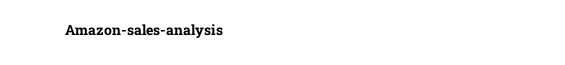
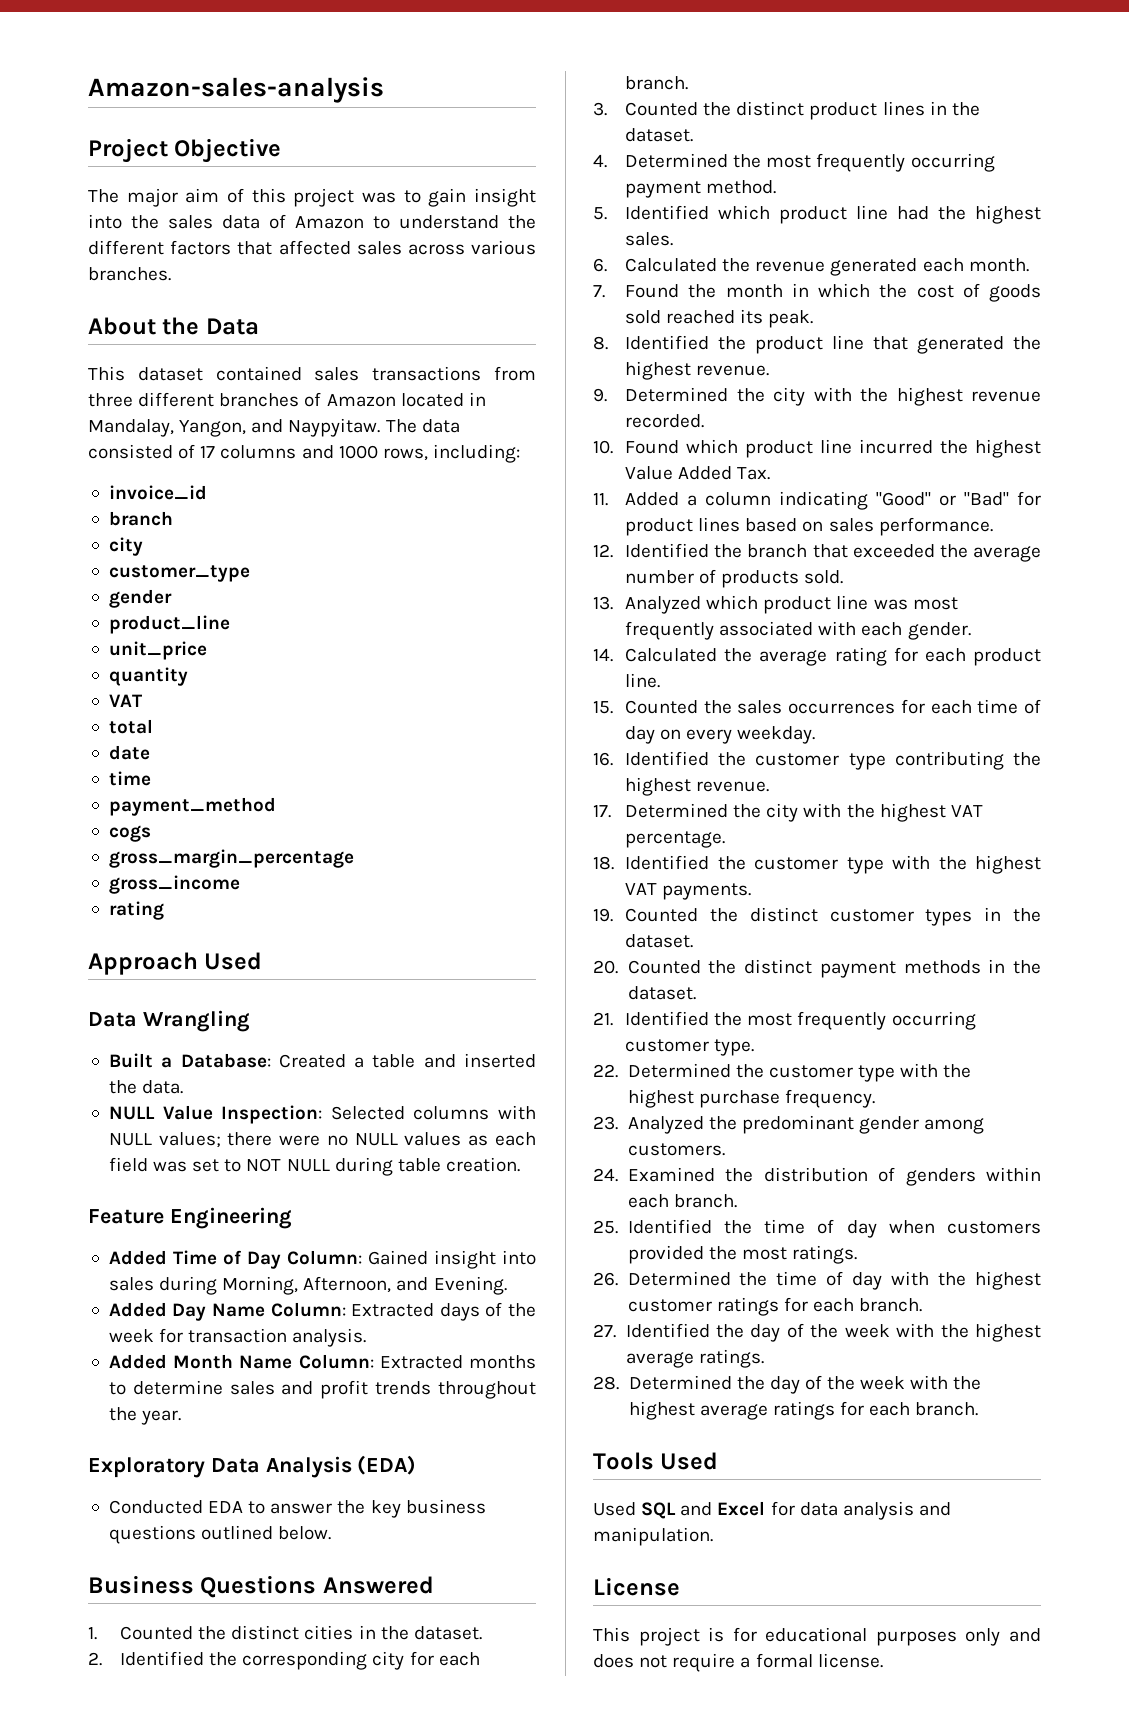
+ Project Objective
+ The major aim of this project was to gain insight into the sales data of Amazon to understand the different factors that affected sales across various branches.
+ About the Data
+ This dataset contained sales transactions from three different branches of Amazon located in Mandalay, Yangon, and Naypyitaw. The data consisted of 17 columns and 1000 rows, including:
+ invoice_id
+ branch
+ city
+ customer_type
+ gender
+ product_line
+ unit_price
+ quantity
+ VAT
+ total
+ date
+ time
+ payment_method
+ cogs
+ gross_margin_percentage
+ gross_income
+ rating
+ Approach Used
+ Data Wrangling
+ Built a Database: Created a table and inserted the data.
+ NULL Value Inspection: Selected columns with NULL values; there were no NULL values as each field was set to NOT NULL during table creation.
+ Feature Engineering
+ Added Time of Day Column: Gained insight into sales during Morning, Afternoon, and Evening.
+ Added Day Name Column: Extracted days of the week for transaction analysis.
+ Added Month Name Column: Extracted months to determine sales and profit trends throughout the year.
+ Exploratory Data Analysis (EDA)
+ Conducted EDA to answer the key business questions outlined below.
+ Business Questions Answered
+ 1. Counted the distinct cities in the dataset.
+ 2. Identified the corresponding city for each branch.
+ 3. Counted the distinct product lines in the dataset.
+ 4. Determined the most frequently occurring payment method.
+ 5. Identified which product line had the highest sales.
+ 6. Calculated the revenue generated each month.
+ 7. Found the month in which the cost of goods sold reached its peak.
+ 8. Identified the product line that generated the highest revenue.
+ 9. Determined the city with the highest revenue recorded.
+ 10. Found which product line incurred the highest Value Added Tax.
+ 11. Added a column indicating "Good" or "Bad" for product lines based on sales performance.
+ 12. Identified the branch that exceeded the average number of products sold.
+ 13. Analyzed which product line was most frequently associated with each gender.
+ 14. Calculated the average rating for each product line.
+ 15. Counted the sales occurrences for each time of day on every weekday.
+ 16. Identified the customer type contributing the highest revenue.
+ 17. Determined the city with the highest VAT percentage.
+ 18. Identified the customer type with the highest VAT payments.
+ 19. Counted the distinct customer types in the dataset.
+ 20. Counted the distinct payment methods in the dataset.
+ 21. Identified the most frequently occurring customer type.
+ 22. Determined the customer type with the highest purchase frequency.
+ 23. Analyzed the predominant gender among customers.
+ 24. Examined the distribution of genders within each branch.
+ 25. Identified the time of day when customers provided the most ratings.
+ 26. Determined the time of day with the highest customer ratings for each branch.
+ 27. Identified the day of the week with the highest average ratings.
+ 28. Determined the day of the week with the highest average ratings for each branch.
+ Tools Used
+ Used SQL and Excel for data analysis and manipulation.
+ License
+ This project is for educational purposes only and does not require a formal license.

